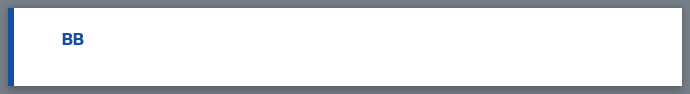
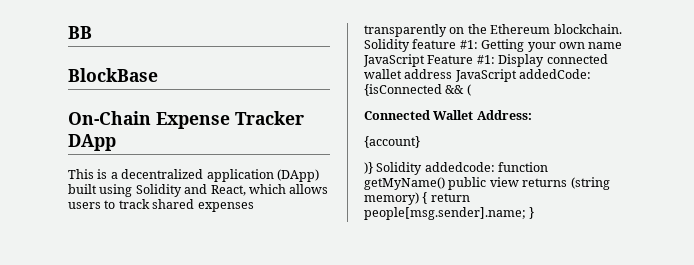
+ BlockBase
+ On-Chain Expense Tracker DApp
+ This is a decentralized application (DApp) built using Solidity and React, which allows users to track shared expenses transparently on the Ethereum blockchain. Solidity feature #1: Getting your own name JavaScript Feature #1: Display connected wallet address JavaScript addedCode: {isConnected && (
+ Connected Wallet Address:
+ {account}
+ )} Solidity addedcode: function getMyName() public view returns (string memory) { return people[msg.sender].name; }

